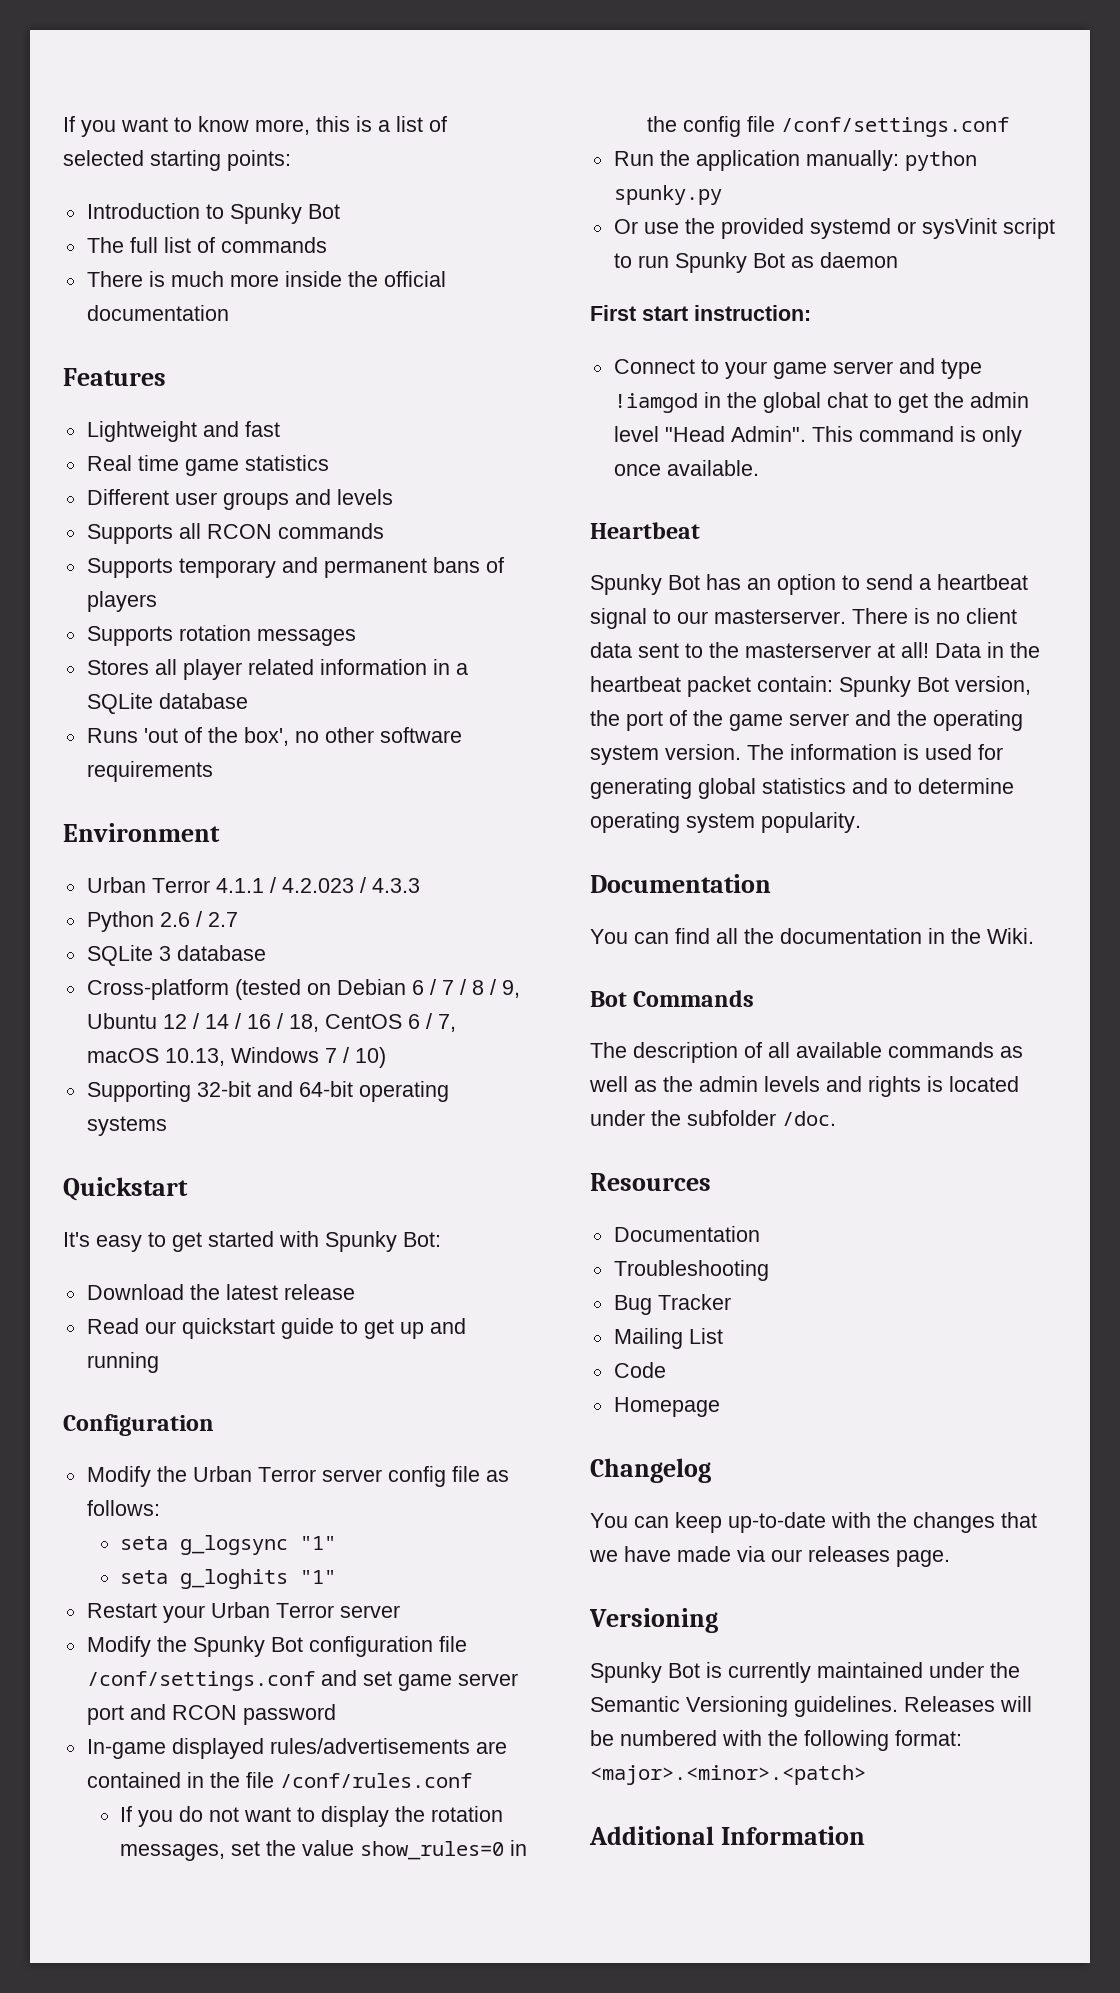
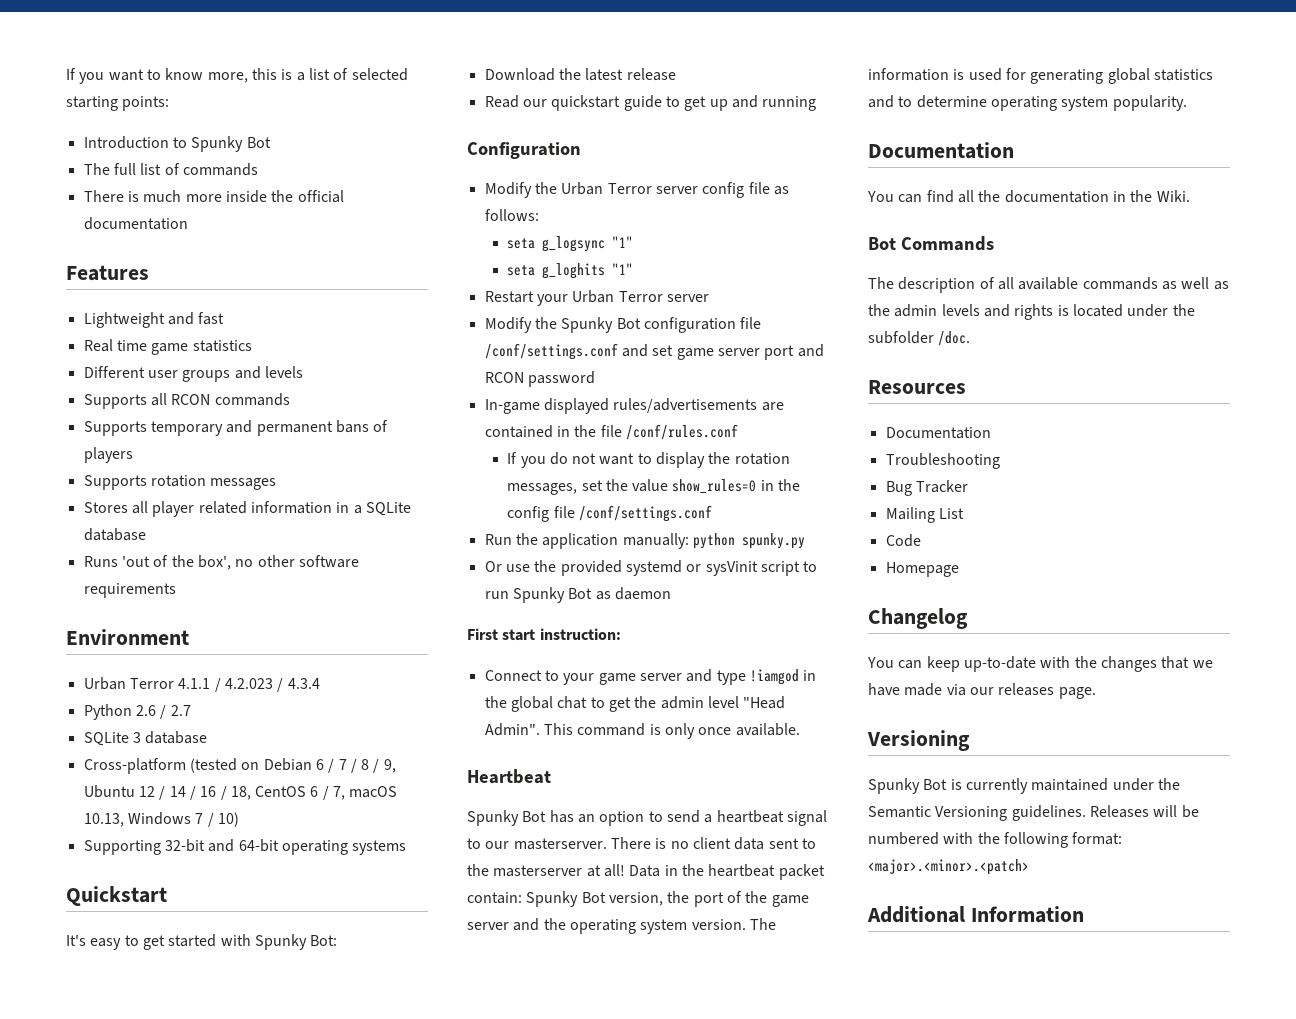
- Urban Terror 4.1.1 / 4.2.023 / 4.3.3
+ Urban Terror 4.1.1 / 4.2.023 / 4.3.4

